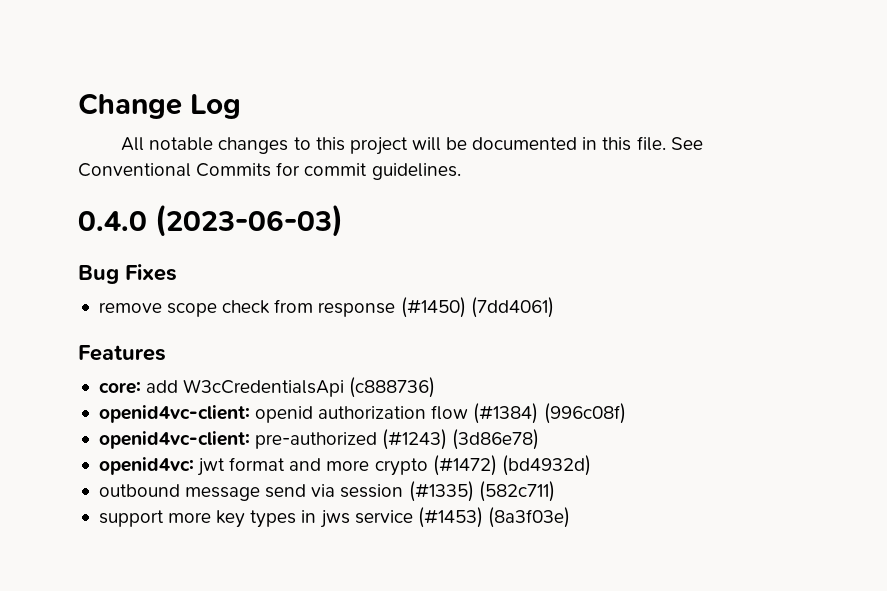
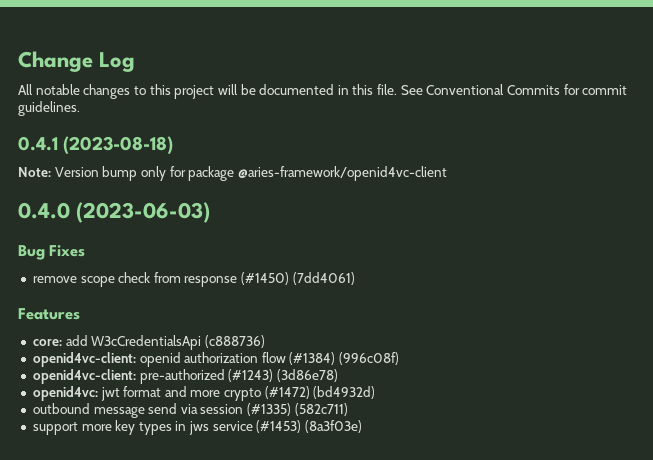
+ 0.4.1 (2023-08-18)
+ Note: Version bump only for package @aries-framework/openid4vc-client

